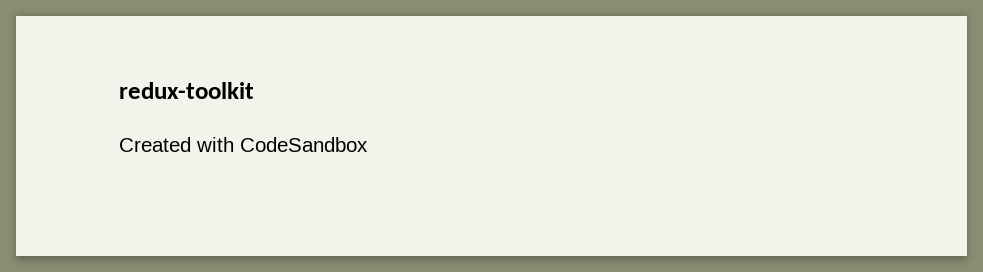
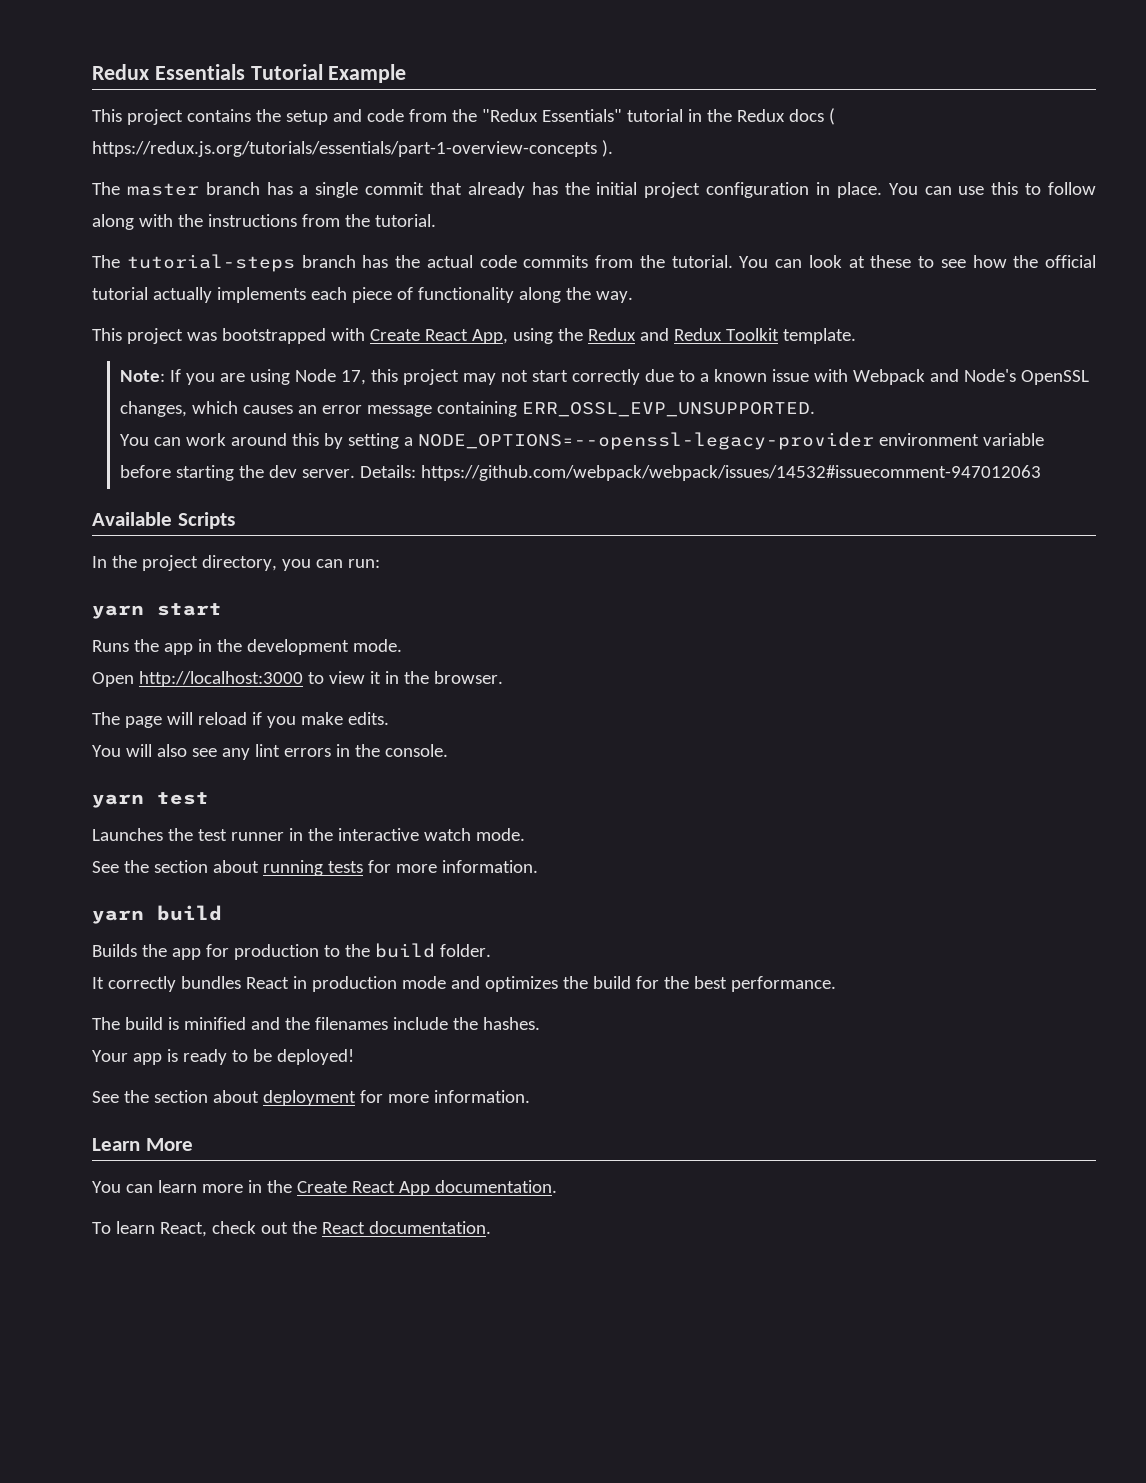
- redux-toolkit
- Created with CodeSandbox
+ Redux Essentials Tutorial Example
+ This project contains the setup and code from the "Redux Essentials" tutorial in the Redux docs ( https://redux.js.org/tutorials/essentials/part-1-overview-concepts ).
+ The master branch has a single commit that already has the initial project configuration in place. You can use this to follow along with the instructions from the tutorial.
+ The tutorial-steps branch has the actual code commits from the tutorial. You can look at these to see how the official tutorial actually implements each piece of functionality along the way.
+ This project was bootstrapped with Create React App, using the Redux and Redux Toolkit template.
+ Note: If you are using Node 17, this project may not start correctly due to a known issue with Webpack and Node's OpenSSL changes, which causes an error message containing ERR_OSSL_EVP_UNSUPPORTED.
+ You can work around this by setting a NODE_OPTIONS=--openssl-legacy-provider environment variable before starting the dev server. Details: https://github.com/webpack/webpack/issues/14532#issuecomment-947012063
+ Available Scripts
+ In the project directory, you can run:
+ yarn start
+ Runs the app in the development mode.
+ Open http://localhost:3000 to view it in the browser.
+ The page will reload if you make edits.
+ You will also see any lint errors in the console.
+ yarn test
+ Launches the test runner in the interactive watch mode.
+ See the section about running tests for more information.
+ yarn build
+ Builds the app for production to the build folder.
+ It correctly bundles React in production mode and optimizes the build for the best performance.
+ The build is minified and the filenames include the hashes.
+ Your app is ready to be deployed!
+ See the section about deployment for more information.
+ Learn More
+ You can learn more in the Create React App documentation.
+ To learn React, check out the React documentation.

